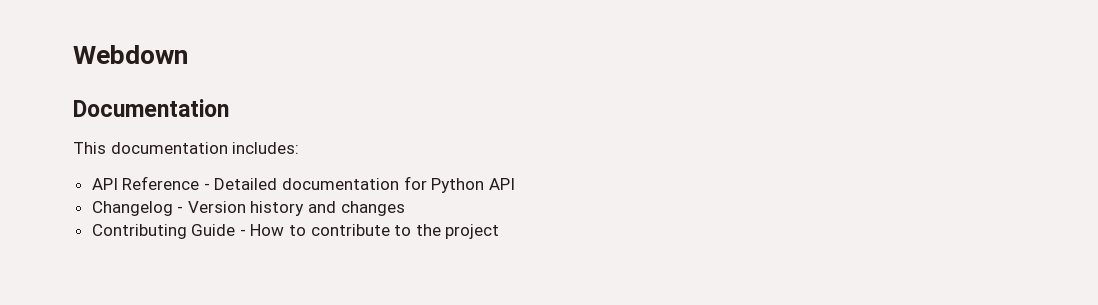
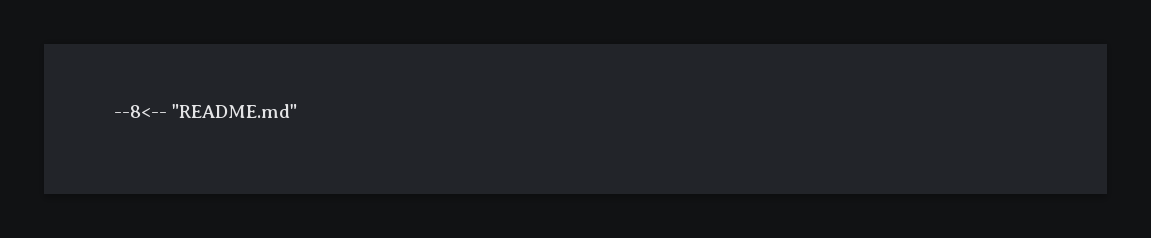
- Webdown
- Documentation
- This documentation includes:
- API Reference - Detailed documentation for Python API
- Changelog - Version history and changes
- Contributing Guide - How to contribute to the project
+ --8<-- "README.md"

